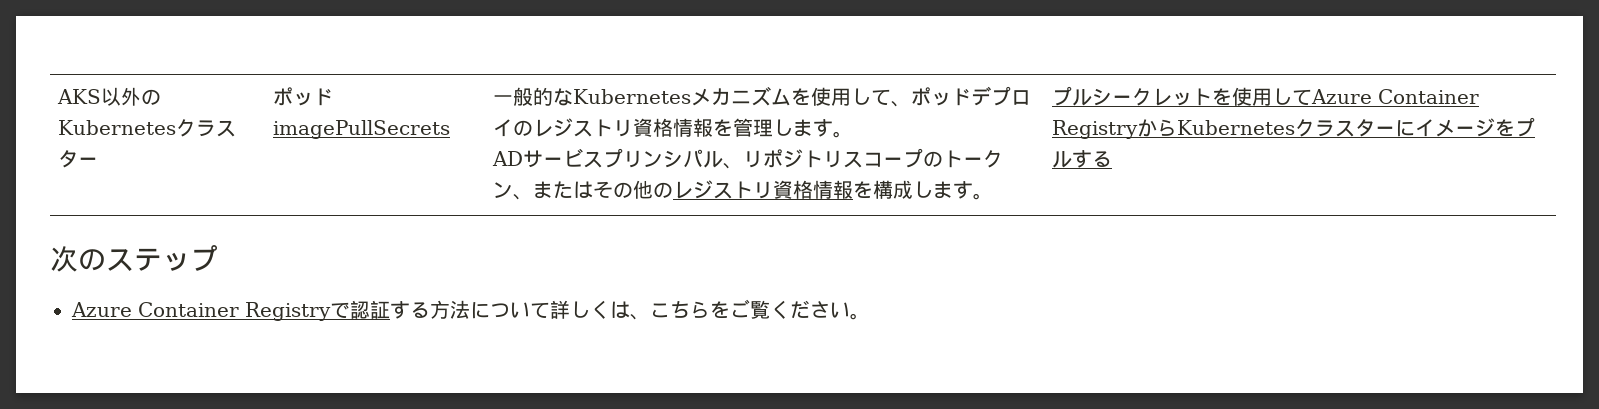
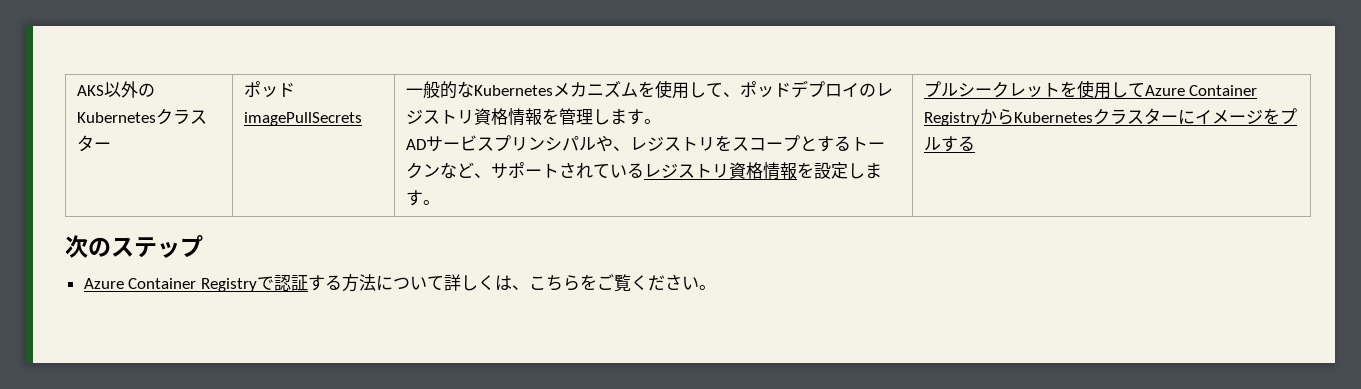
- ADサービスプリンシパル、リポジトリスコープのトークン、またはその他のレジストリ資格情報を構成します。
+ ADサービスプリンシパルや、レジストリをスコープとするトークンなど、サポートされているレジストリ資格情報を設定します。

